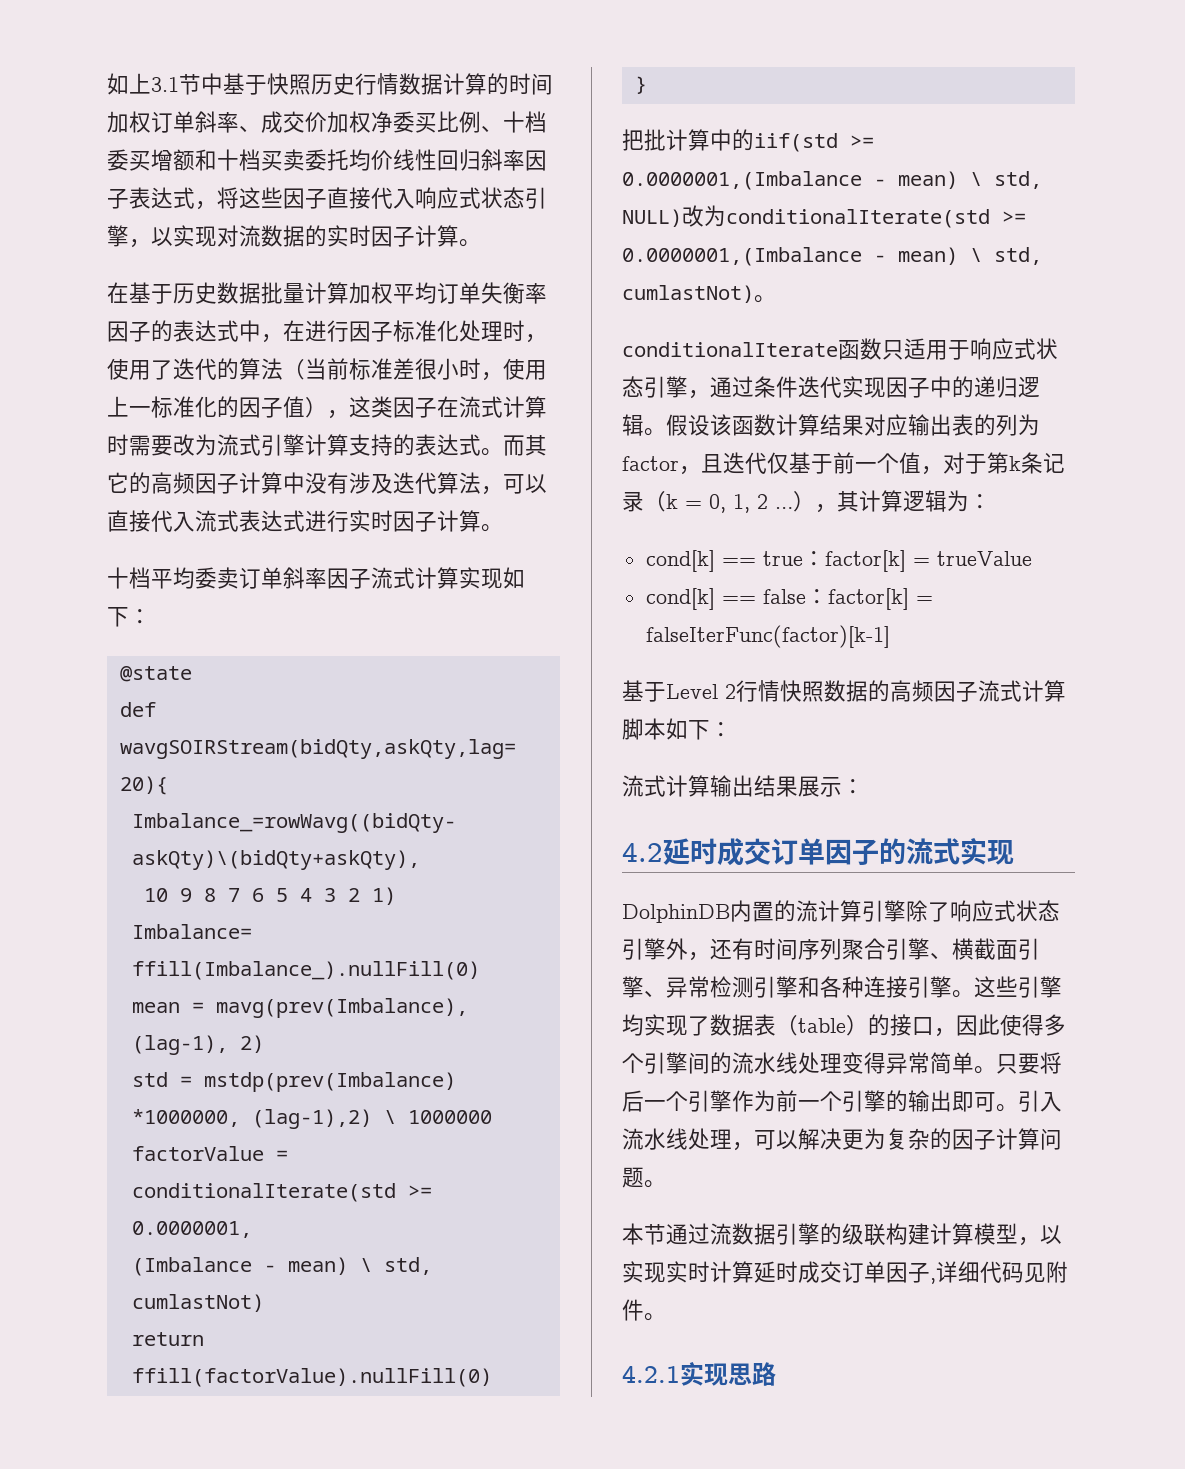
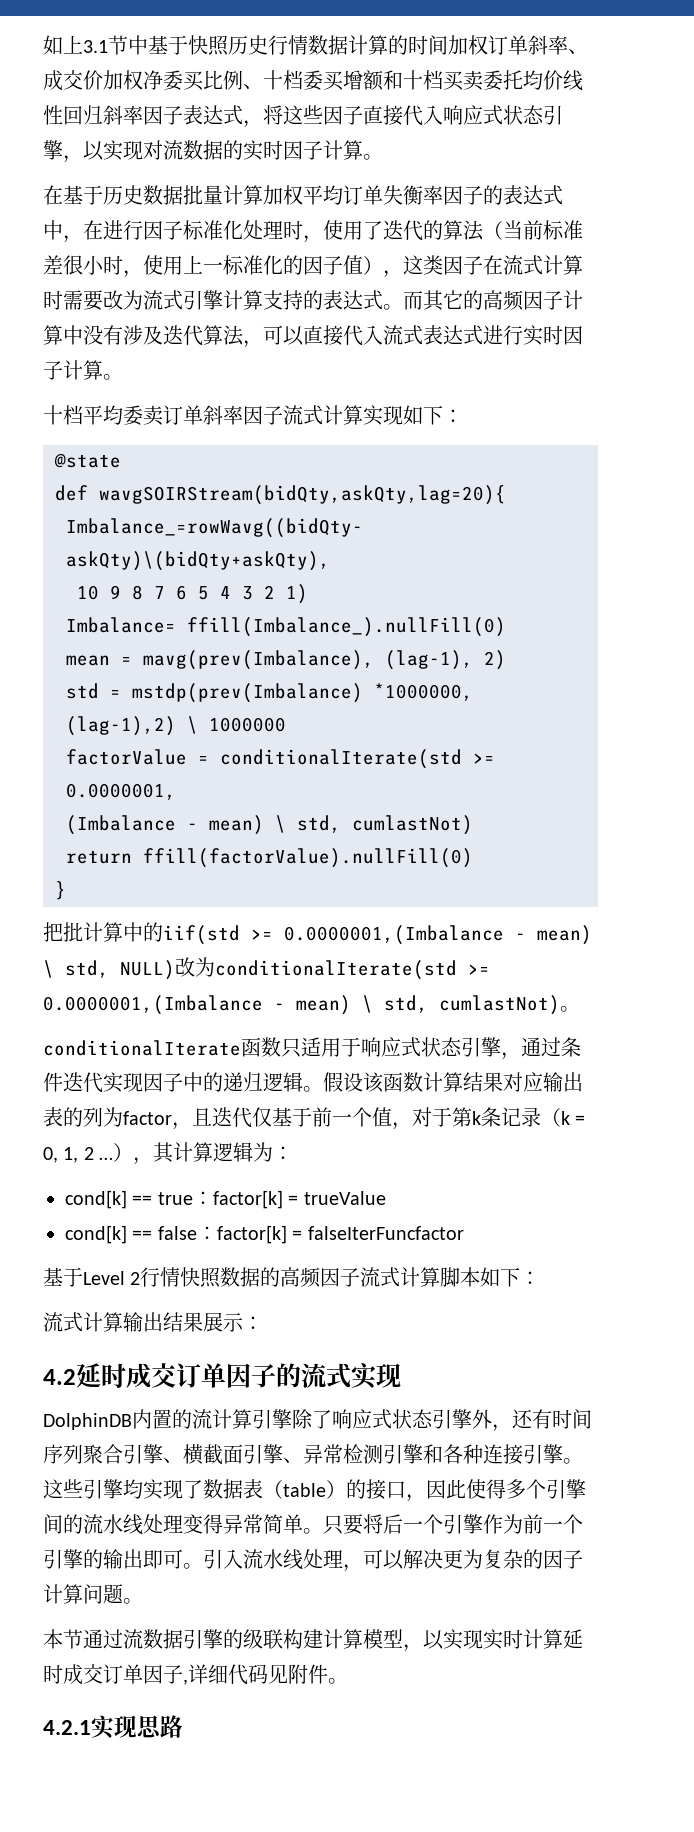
- cond[k] == false：factor[k] = falseIterFunc(factor)[k-1]
+ cond[k] == false：factor[k] = falseIterFuncfactor

